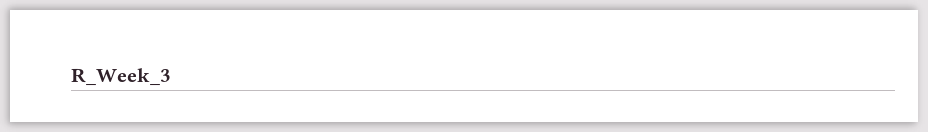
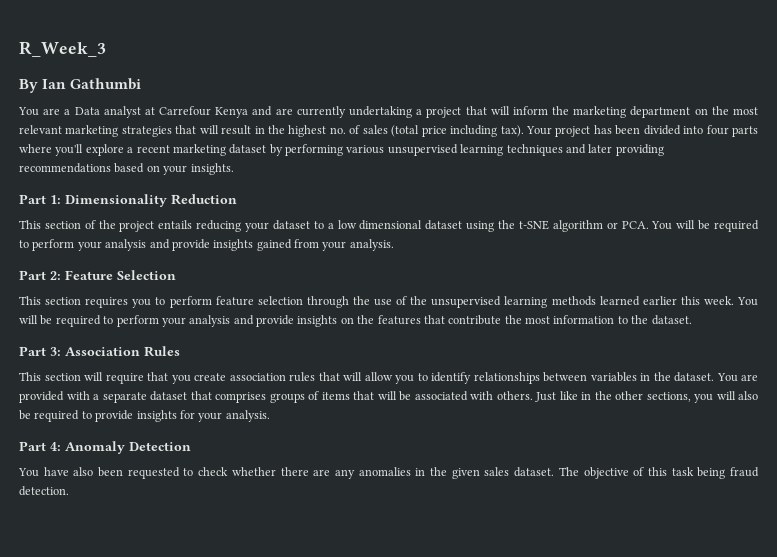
+ By Ian Gathumbi
+ You are a Data analyst at Carrefour Kenya and are currently undertaking a project that will inform the marketing department on the most relevant marketing strategies that will result in the highest no. of sales (total price including tax). Your project has been divided into four parts where you'll explore a recent marketing dataset by performing various unsupervised learning techniques and later providing recommendations based on your insights.
+ Part 1: Dimensionality Reduction
+ This section of the project entails reducing your dataset to a low dimensional dataset using the t-SNE algorithm or PCA. You will be required to perform your analysis and provide insights gained from your analysis.
+ Part 2: Feature Selection
+ This section requires you to perform feature selection through the use of the unsupervised learning methods learned earlier this week. You will be required to perform your analysis and provide insights on the features that contribute the most information to the dataset.
+ Part 3: Association Rules
+ This section will require that you create association rules that will allow you to identify relationships between variables in the dataset. You are provided with a separate dataset that comprises groups of items that will be associated with others. Just like in the other sections, you will also be required to provide insights for your analysis.
+ Part 4: Anomaly Detection
+ You have also been requested to check whether there are any anomalies in the given sales dataset. The objective of this task being fraud detection.

